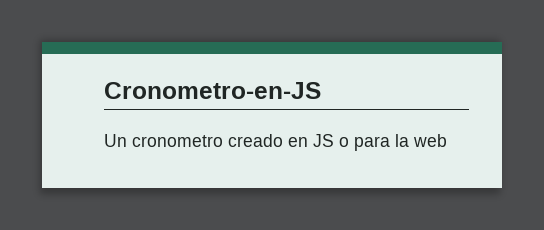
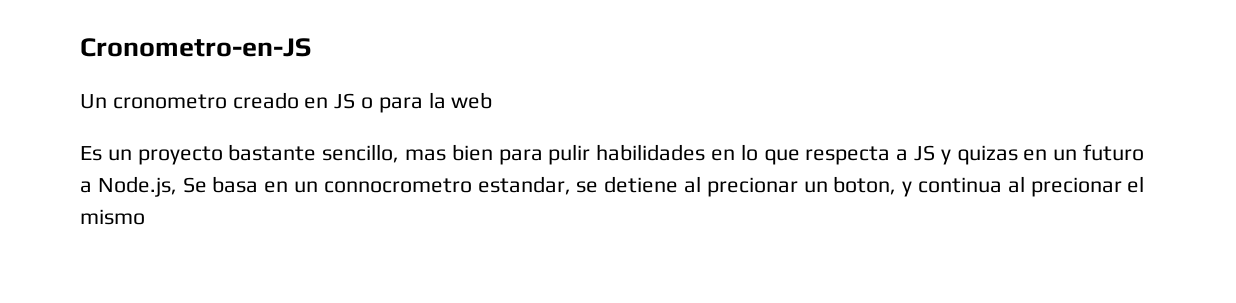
+ Es un proyecto bastante sencillo, mas bien para pulir habilidades en lo que respecta a JS y quizas en un futuro a Node.js, Se basa en un connocrometro estandar, se detiene al precionar un boton, y continua al precionar el mismo

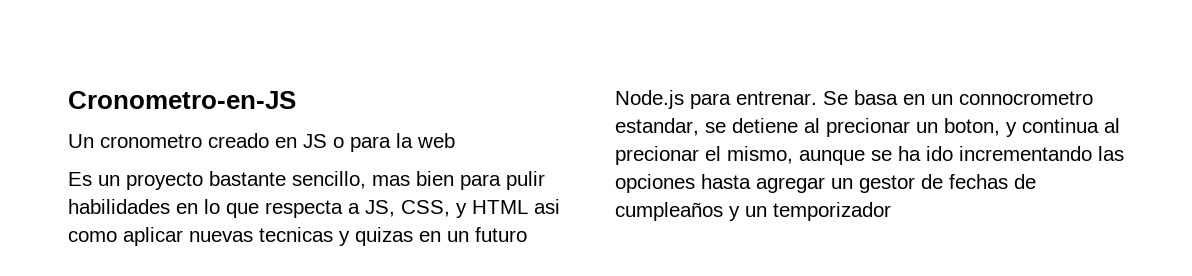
- Es un proyecto bastante sencillo, mas bien para pulir habilidades en lo que respecta a JS y quizas en un futuro a Node.js, Se basa en un connocrometro estandar, se detiene al precionar un boton, y continua al precionar el mismo
+ Es un proyecto bastante sencillo, mas bien para pulir habilidades en lo que respecta a JS, CSS, y HTML asi como aplicar nuevas tecnicas y quizas en un futuro Node.js para entrenar. Se basa en un connocrometro estandar, se detiene al precionar un boton, y continua al precionar el mismo, aunque se ha ido incrementando las opciones hasta agregar un gestor de fechas de cumpleaños y un temporizador

